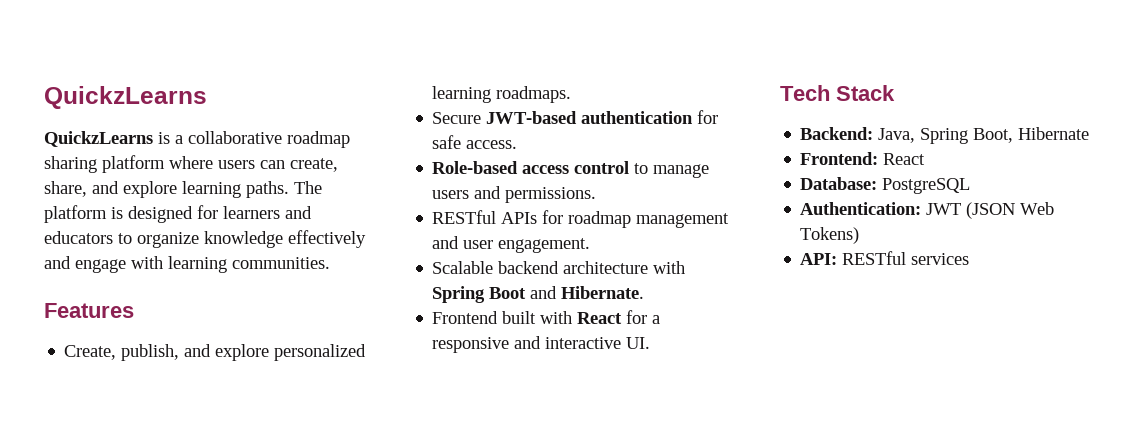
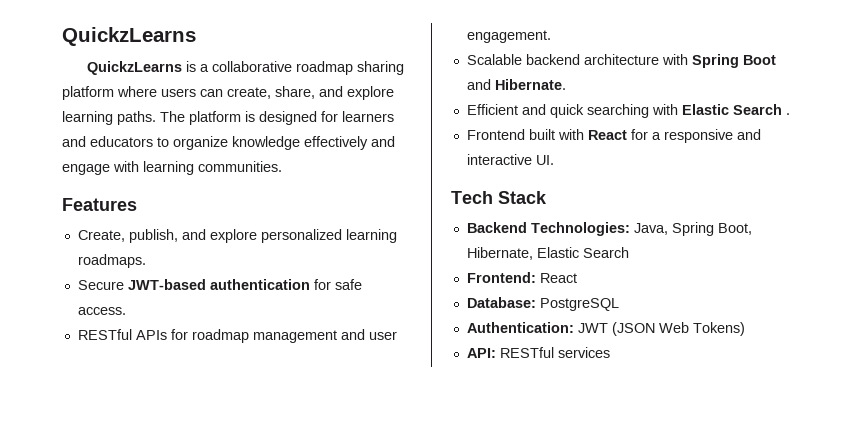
- Role-based access control to manage users and permissions.
+ Efficient and quick searching with Elastic Search .
- Backend: Java, Spring Boot, Hibernate
+ Backend Technologies: Java, Spring Boot, Hibernate, Elastic Search

